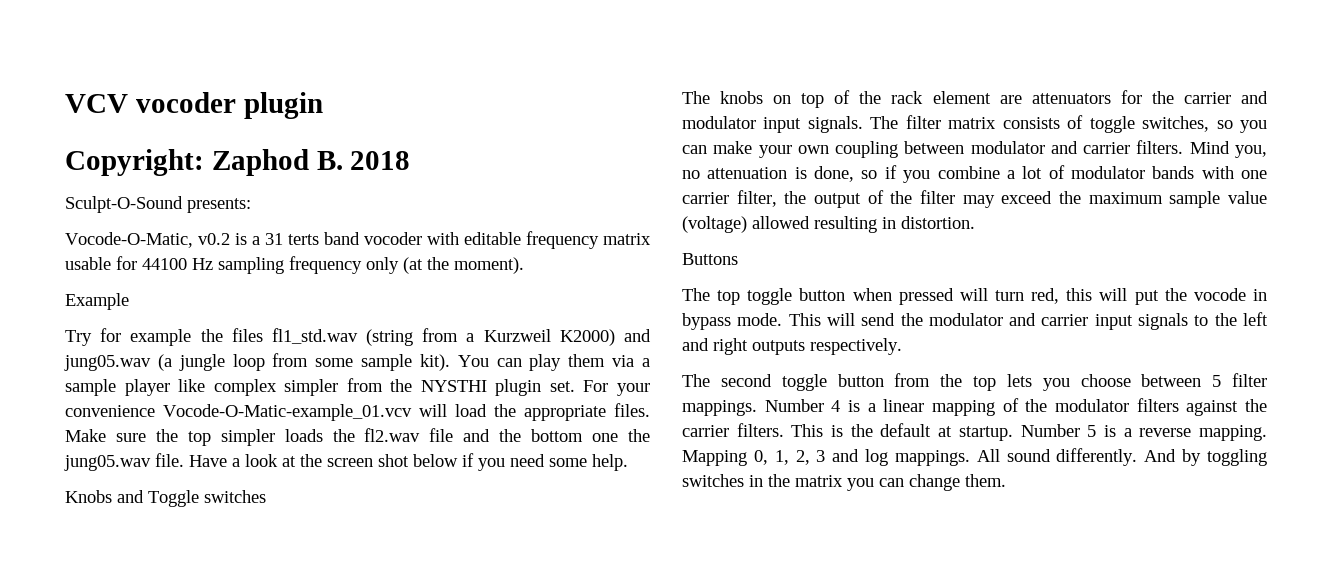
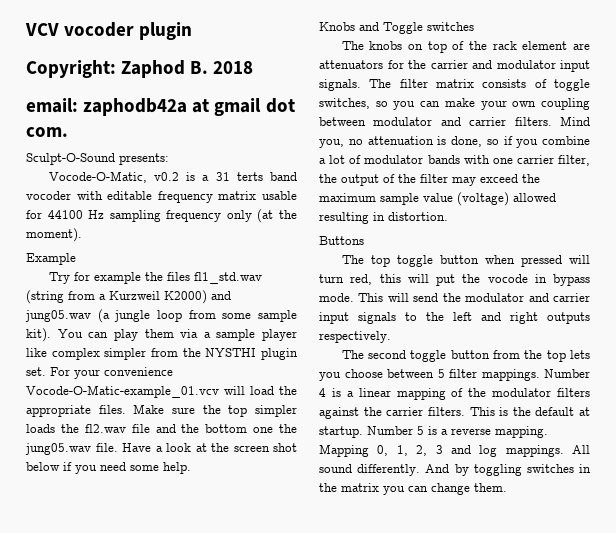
+ email: zaphodb42a at gmail dot com.

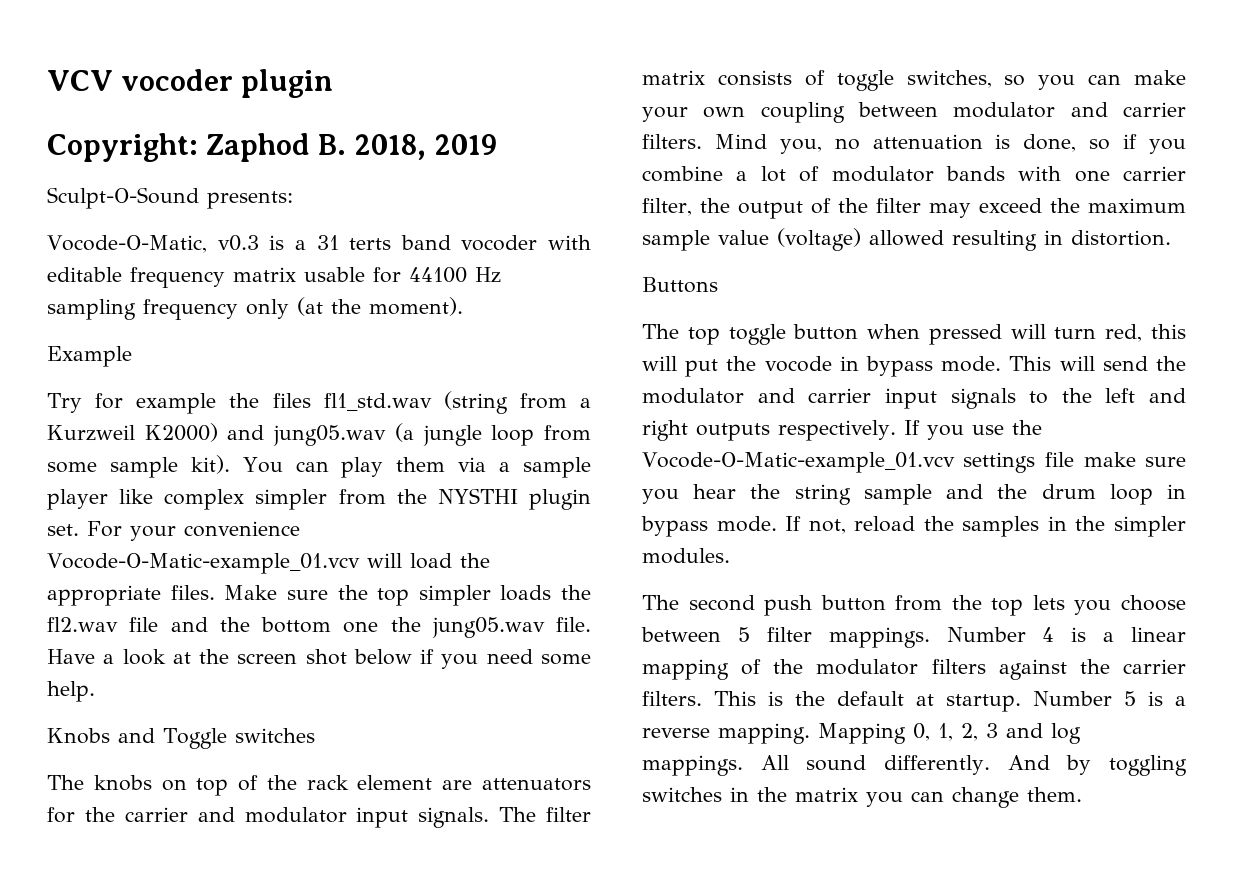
- Copyright: Zaphod B. 2018
- email: zaphodb42a at gmail dot com.
+ Copyright: Zaphod B. 2018, 2019
- Vocode-O-Matic, v0.2 is a 31 terts band vocoder with editable frequency matrix usable for 44100 Hz sampling frequency only (at the moment).
+ Vocode-O-Matic, v0.3 is a 31 terts band vocoder with editable frequency matrix usable for 44100 Hz sampling frequency only (at the moment).
+ If you use the Vocode-O-Matic-example_01.vcv settings file make sure you hear the string sample and the drum loop in bypass mode. If not, reload the samples in the simpler modules.
- The second toggle button from the top lets you choose between 5 filter mappings.
+ The second push button from the top lets you choose between 5 filter mappings.

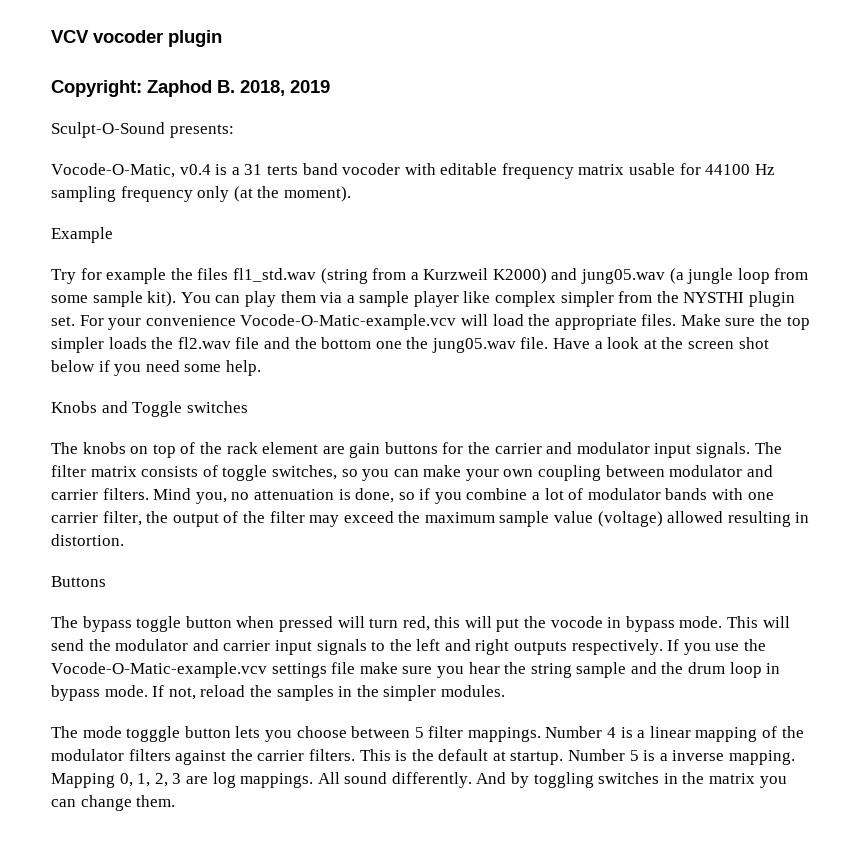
- Vocode-O-Matic, v0.3 is a 31 terts band vocoder with editable frequency matrix usable for 44100 Hz sampling frequency only (at the moment).
+ Vocode-O-Matic, v0.4 is a 31 terts band vocoder with editable frequency matrix usable for 44100 Hz sampling frequency only (at the moment).
- For your convenience Vocode-O-Matic-example_01.vcv will load the appropriate files.
+ For your convenience Vocode-O-Matic-example.vcv will load the appropriate files.
- The knobs on top of the rack element are attenuators for the carrier and modulator input signals.
+ The knobs on top of the rack element are gain buttons for the carrier and modulator input signals.
- The top toggle button when pressed will turn red, this will put the vocode in bypass mode.
+ The bypass toggle button when pressed will turn red, this will put the vocode in bypass mode.
- If you use the Vocode-O-Matic-example_01.vcv settings file make sure you hear the string sample and the drum loop in bypass mode.
+ If you use the Vocode-O-Matic-example.vcv settings file make sure you hear the string sample and the drum loop in bypass mode.
- The second push button from the top lets you choose between 5 filter mappings.
+ The mode togggle button lets you choose between 5 filter mappings.
- Number 5 is a reverse mapping.
+ Number 5 is a inverse mapping.
- Mapping 0, 1, 2, 3 and log mappings.
+ Mapping 0, 1, 2, 3 are log mappings.

